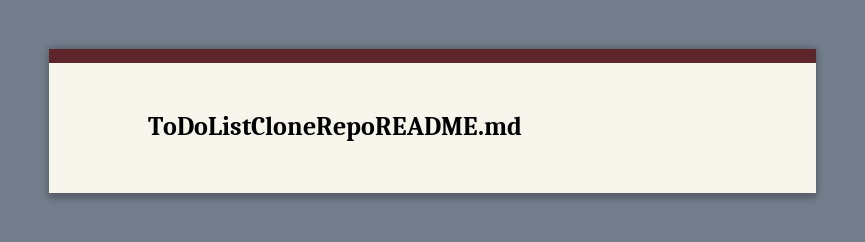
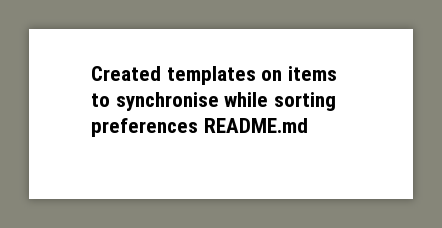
- ToDoListCloneRepoREADME.md
+ Created templates on items to synchronise while sorting preferences README.md

